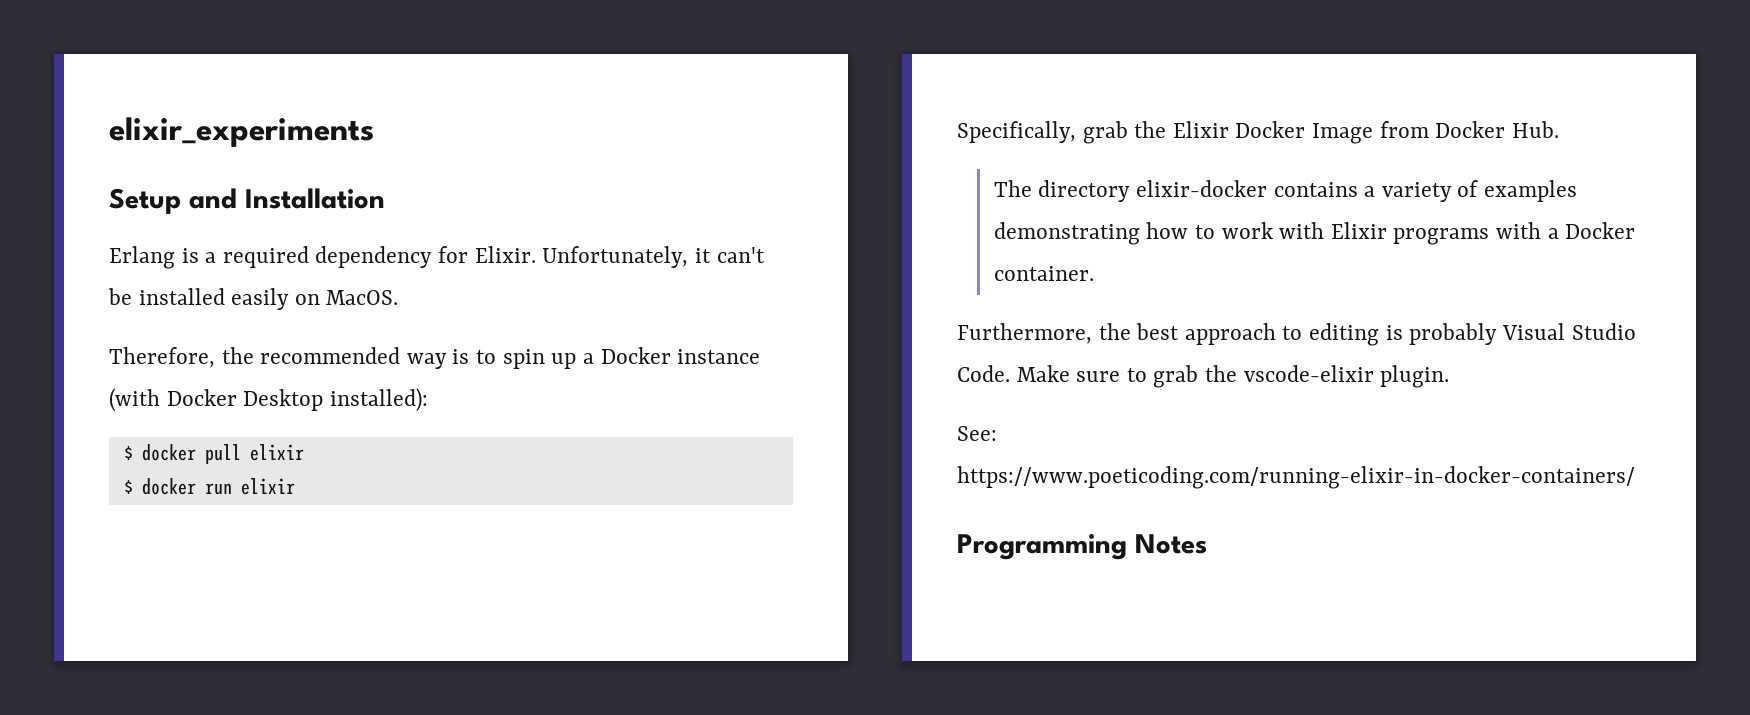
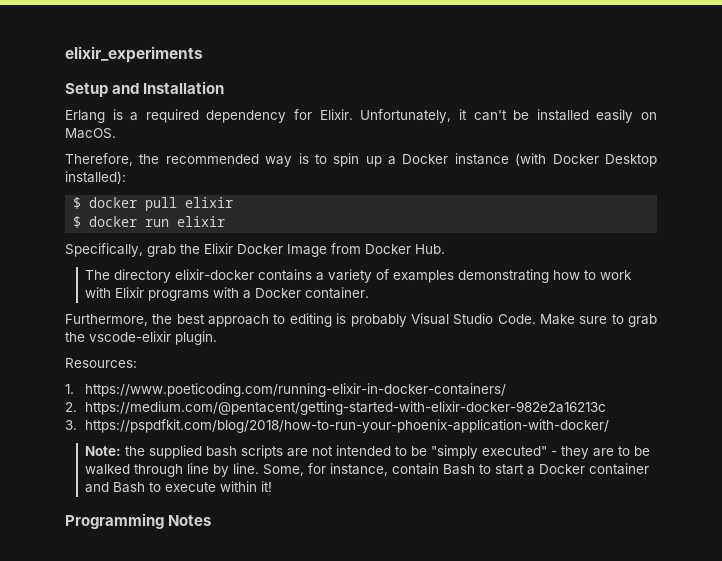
- See: https://www.poeticoding.com/running-elixir-in-docker-containers/
+ Resources:
+ 1. https://www.poeticoding.com/running-elixir-in-docker-containers/
+ 2. https://medium.com/@pentacent/getting-started-with-elixir-docker-982e2a16213c
+ 3. https://pspdfkit.com/blog/2018/how-to-run-your-phoenix-application-with-docker/
+ Note: the supplied bash scripts are not intended to be "simply executed" - they are to be walked through line by line. Some, for instance, contain Bash to start a Docker container and Bash to execute within it!

